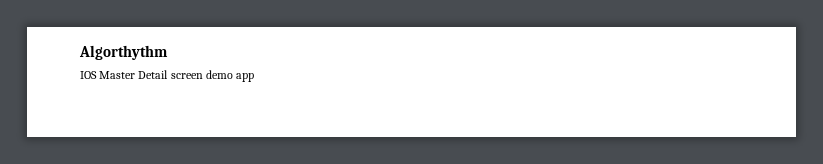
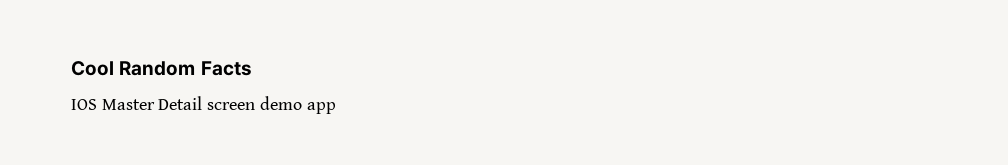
- Algorthythm
+ Cool Random Facts

